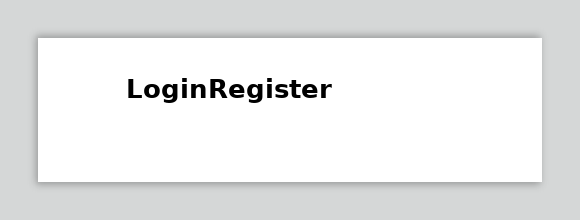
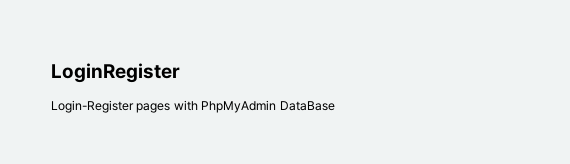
+ Login-Register pages with PhpMyAdmin DataBase

